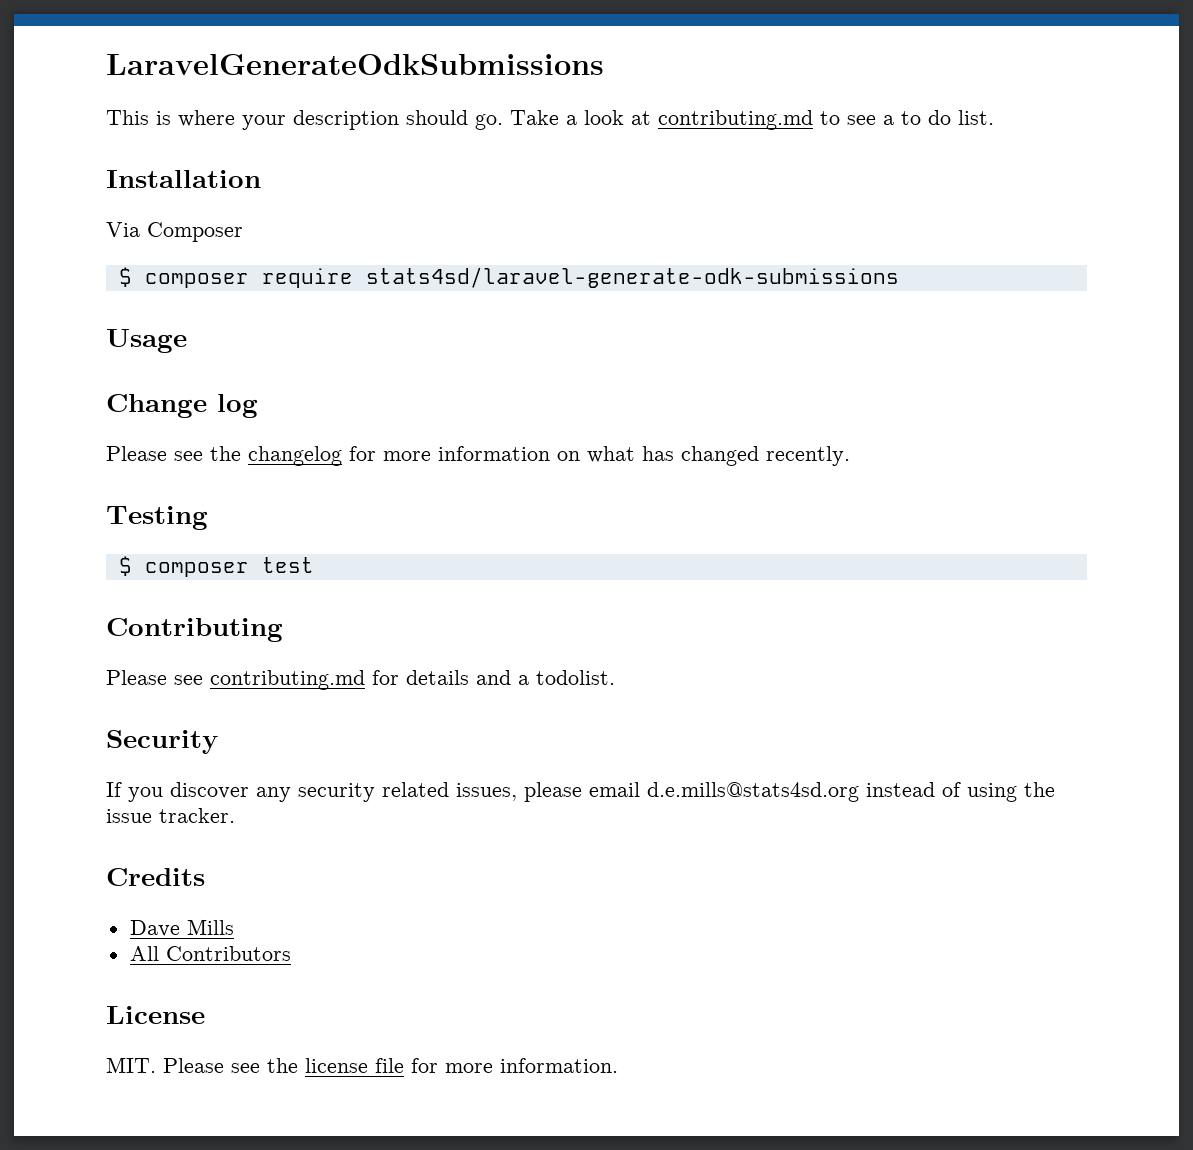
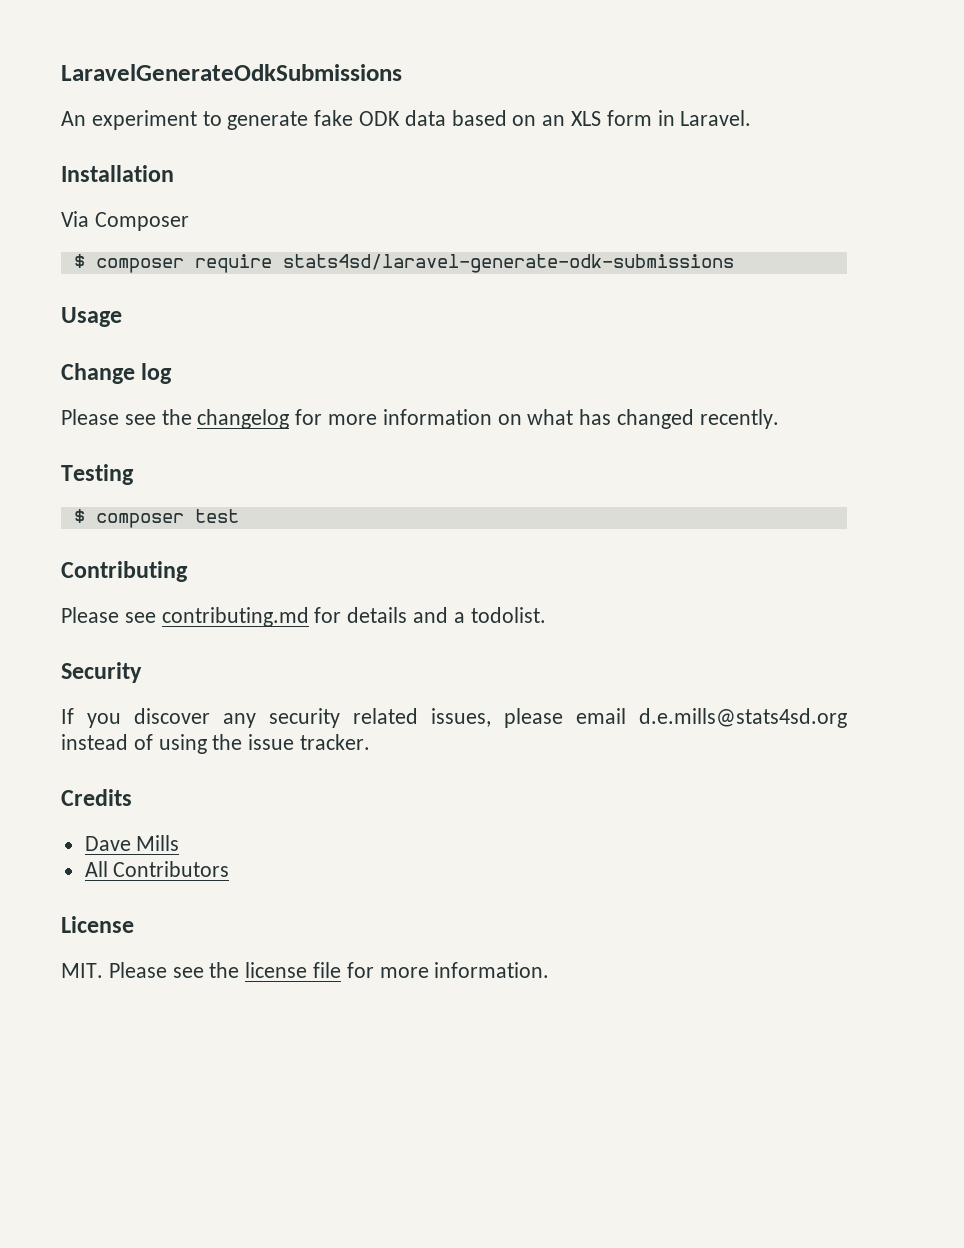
- This is where your description should go. Take a look at contributing.md to see a to do list.
+ An experiment to generate fake ODK data based on an XLS form in Laravel.

